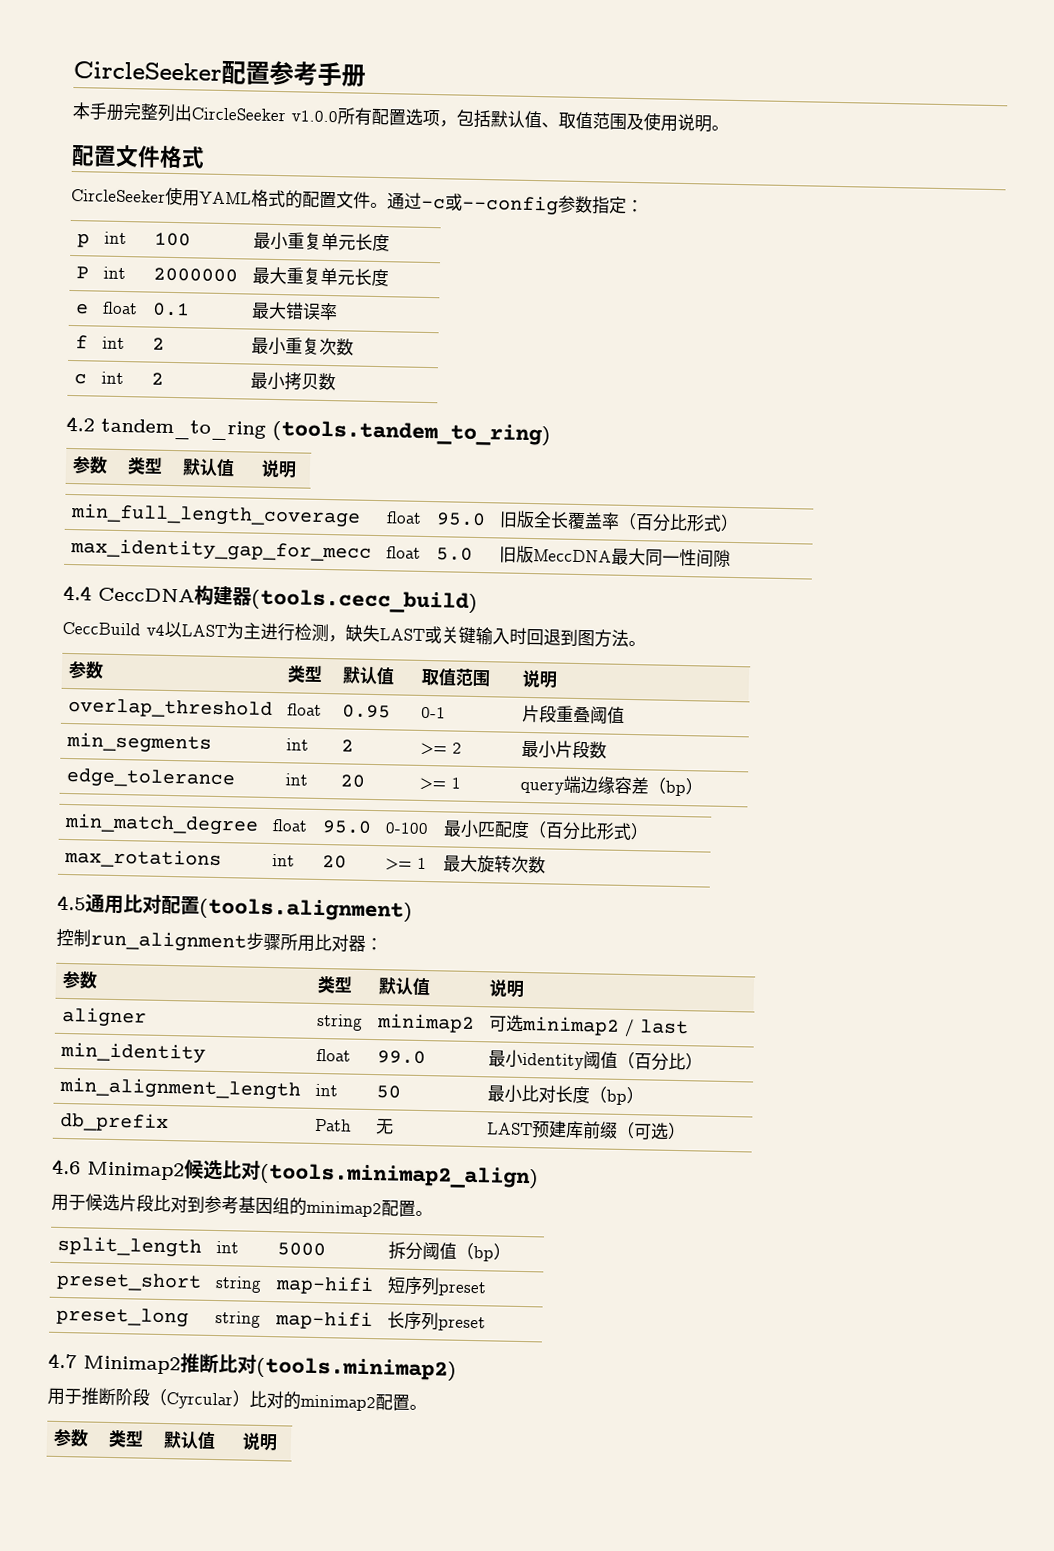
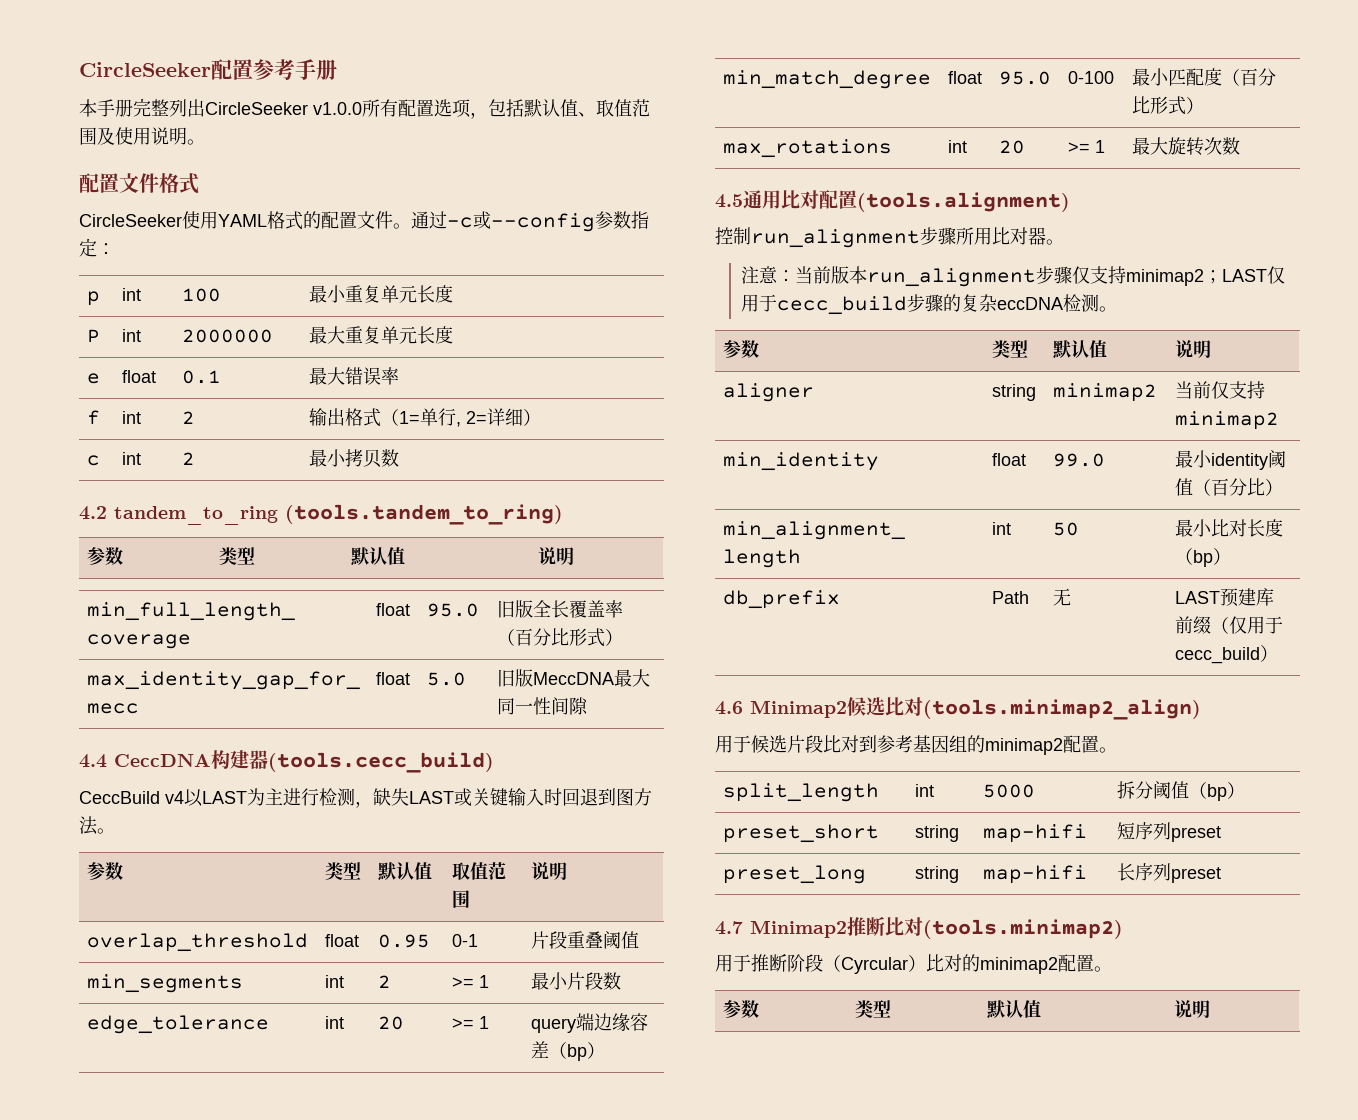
- f | int | 2 | 最小重复次数
+ f | int | 2 | 输出格式（1=单行, 2=详细）
- min_segments | int | 2 | >= 2 | 最小片段数
+ min_segments | int | 2 | >= 1 | 最小片段数
- 控制run_alignment步骤所用比对器：
+ 控制run_alignment步骤所用比对器。
+ 注意：当前版本run_alignment步骤仅支持minimap2；LAST仅用于cecc_build步骤的复杂eccDNA检测。
- aligner | string | minimap2 | 可选minimap2 / last
+ aligner | string | minimap2 | 当前仅支持minimap2
- db_prefix | Path | 无 | LAST预建库前缀（可选）
+ db_prefix | Path | 无 | LAST预建库前缀（仅用于cecc_build）

